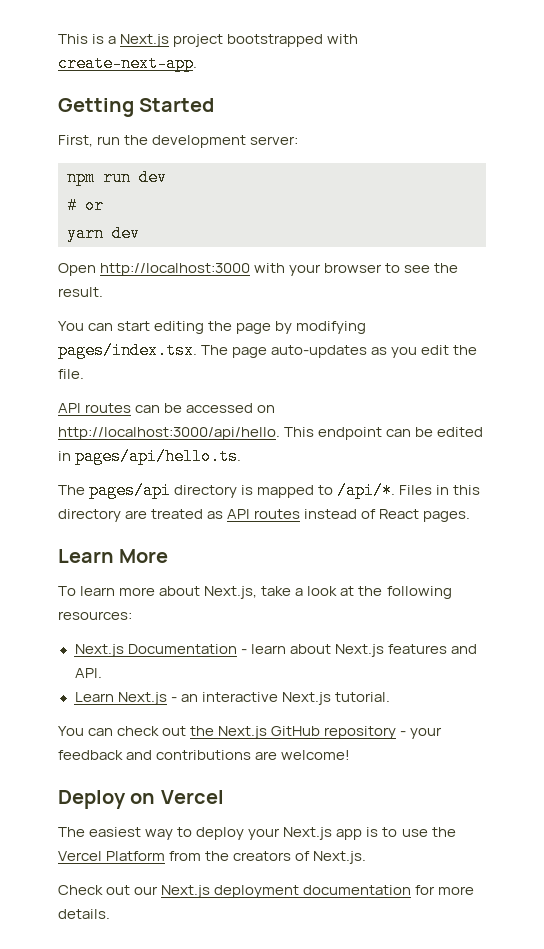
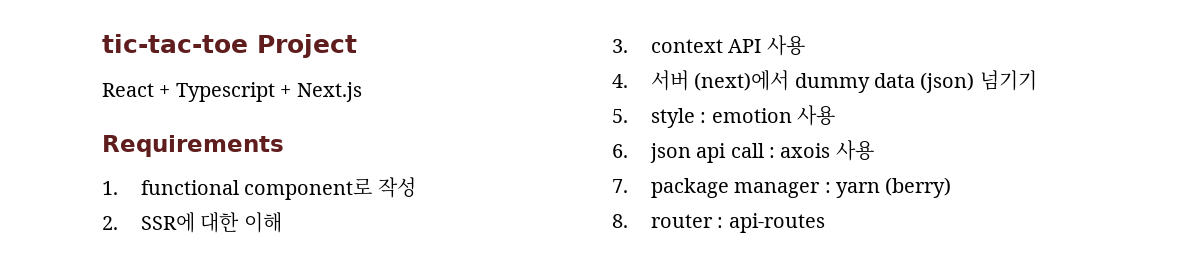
- This is a Next.js project bootstrapped with create-next-app.
- Getting Started
- First, run the development server:
- npm run dev
- # or
- yarn dev
- Open http://localhost:3000 with your browser to see the result.
- You can start editing the page by modifying pages/index.tsx. The page auto-updates as you edit the file.
- API routes can be accessed on http://localhost:3000/api/hello. This endpoint can be edited in pages/api/hello.ts.
- The pages/api directory is mapped to /api/*. Files in this directory are treated as API routes instead of React pages.
- Learn More
- To learn more about Next.js, take a look at the following resources:
- Next.js Documentation - learn about Next.js features and API.
- Learn Next.js - an interactive Next.js tutorial.
- You can check out the Next.js GitHub repository - your feedback and contributions are welcome!
- Deploy on Vercel
- The easiest way to deploy your Next.js app is to use the Vercel Platform from the creators of Next.js.
- Check out our Next.js deployment documentation for more details.
+ tic-tac-toe Project
+ React + Typescript + Next.js
+ Requirements
+ 1. functional component로 작성
+ 2. SSR에 대한 이해
+ 3. context API 사용
+ 4. 서버 (next)에서 dummy data (json) 넘기기
+ 5. style : emotion 사용
+ 6. json api call : axois 사용
+ 7. package manager : yarn (berry)
+ 8. router : api-routes

